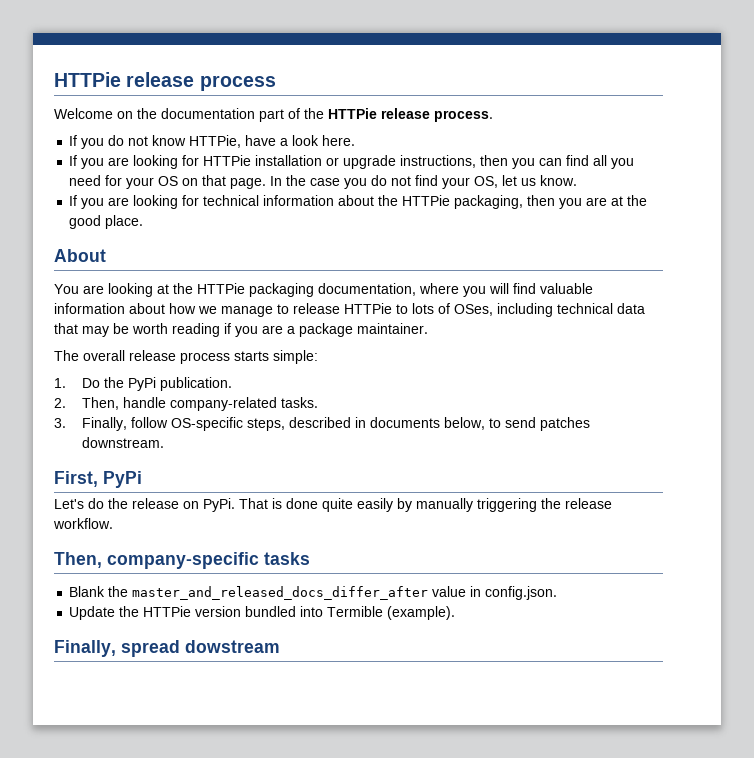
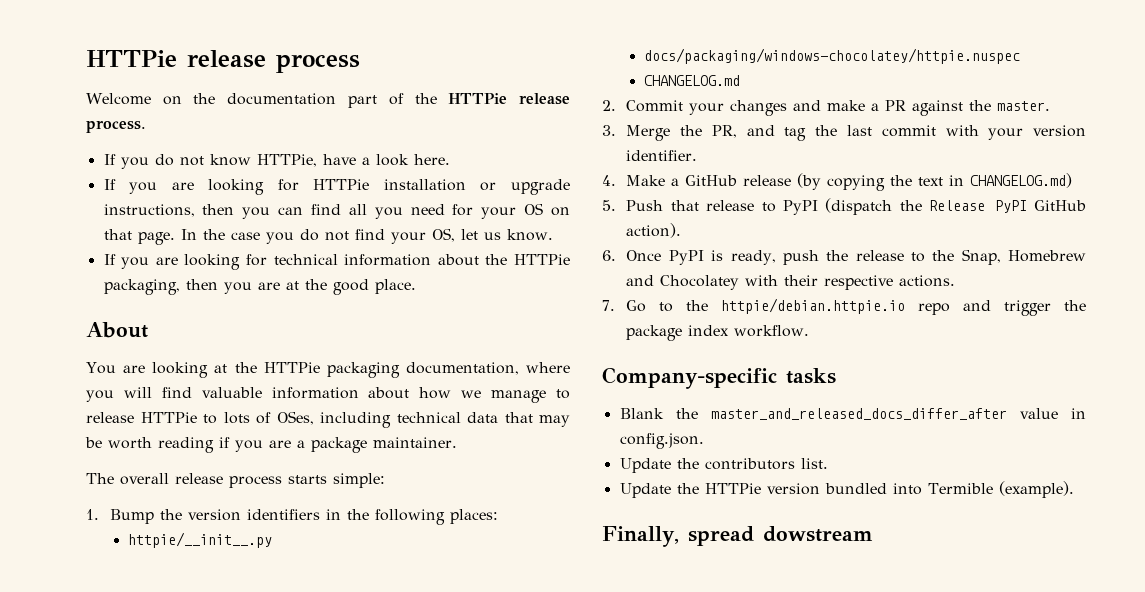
- 1. Do the PyPi publication.
- 2. Then, handle company-related tasks.
- 3. Finally, follow OS-specific steps, described in documents below, to send patches downstream.
- First, PyPi
- Let's do the release on PyPi. That is done quite easily by manually triggering the release workflow.
+ 1. Bump the version identifiers in the following places:
+ httpie/__init__.py
+ docs/packaging/windows-chocolatey/httpie.nuspec
+ CHANGELOG.md
+ 2. Commit your changes and make a PR against the master.
+ 3. Merge the PR, and tag the last commit with your version identifier.
+ 4. Make a GitHub release (by copying the text in CHANGELOG.md)
+ 5. Push that release to PyPI (dispatch the Release PyPI GitHub action).
+ 6. Once PyPI is ready, push the release to the Snap, Homebrew and Chocolatey with their respective actions.
+ 7. Go to the httpie/debian.httpie.io repo and trigger the package index workflow.
- Then, company-specific tasks
+ Company-specific tasks
+ Update the contributors list.

